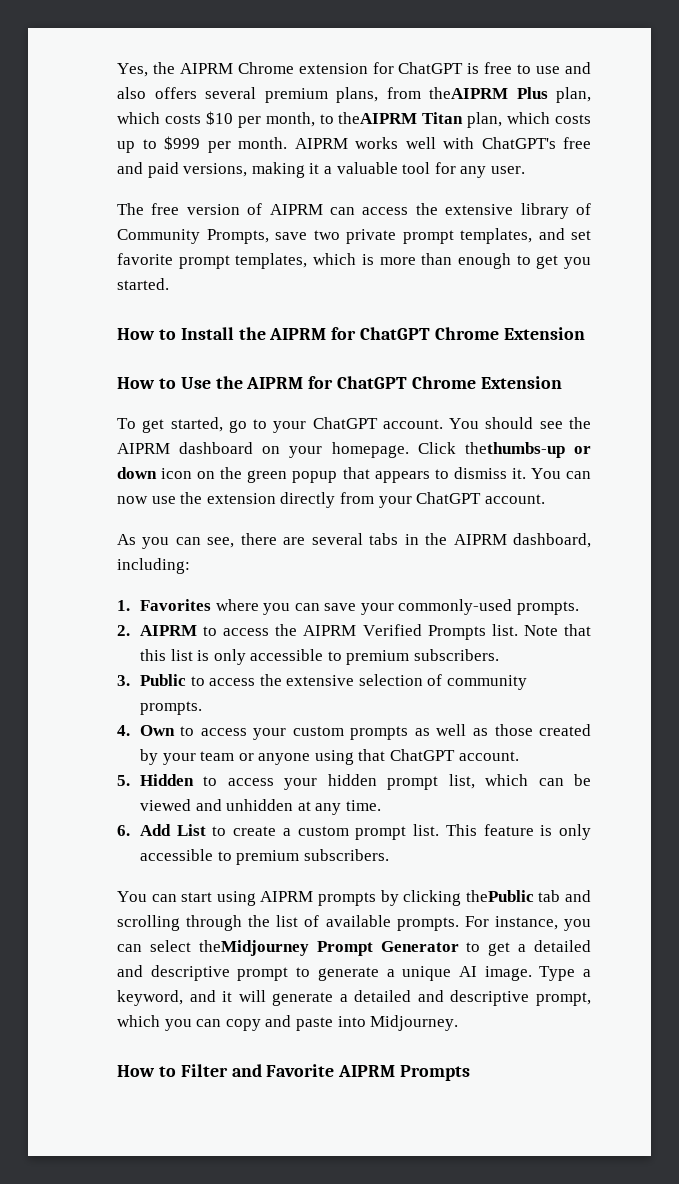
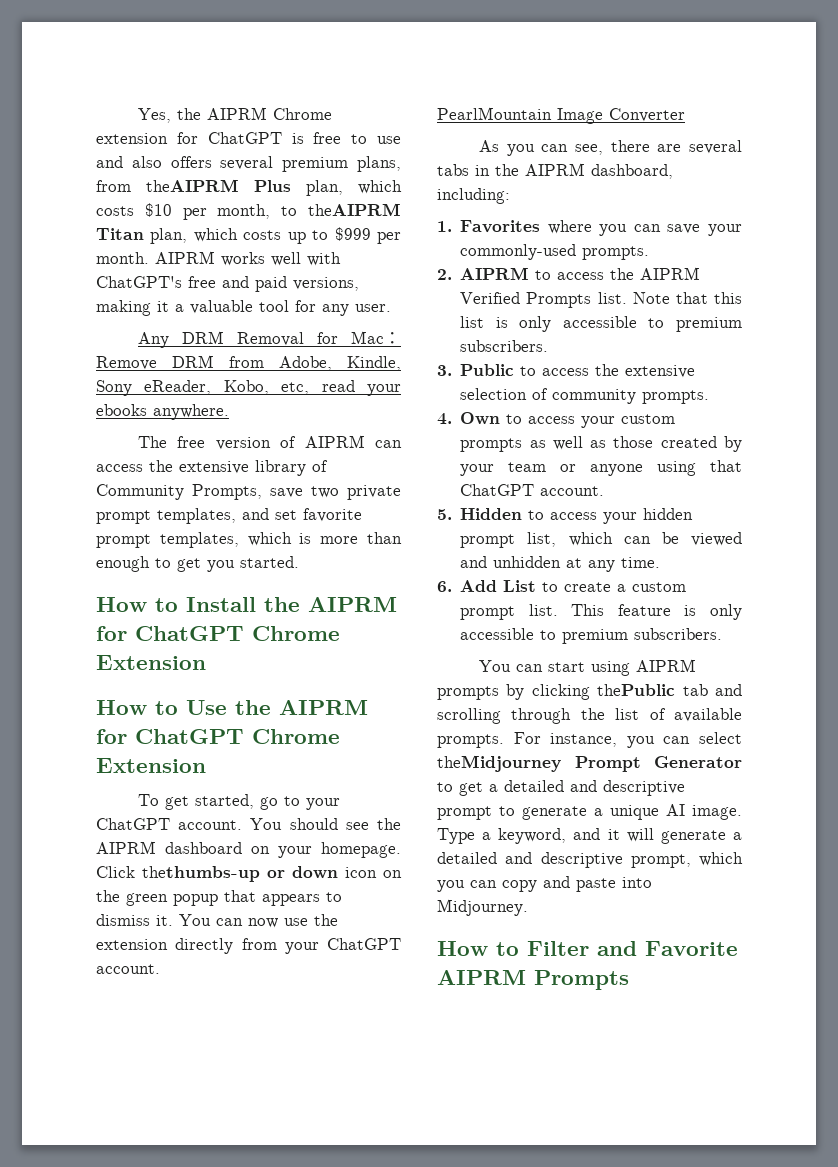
+ Any DRM Removal for Mac：Remove DRM from Adobe, Kindle, Sony eReader, Kobo, etc, read your ebooks anywhere.
+ PearlMountain Image Converter

